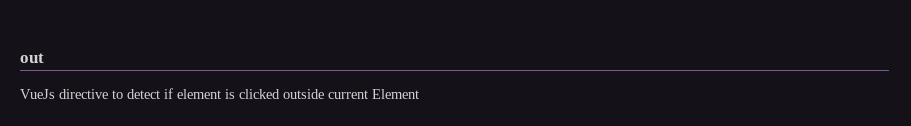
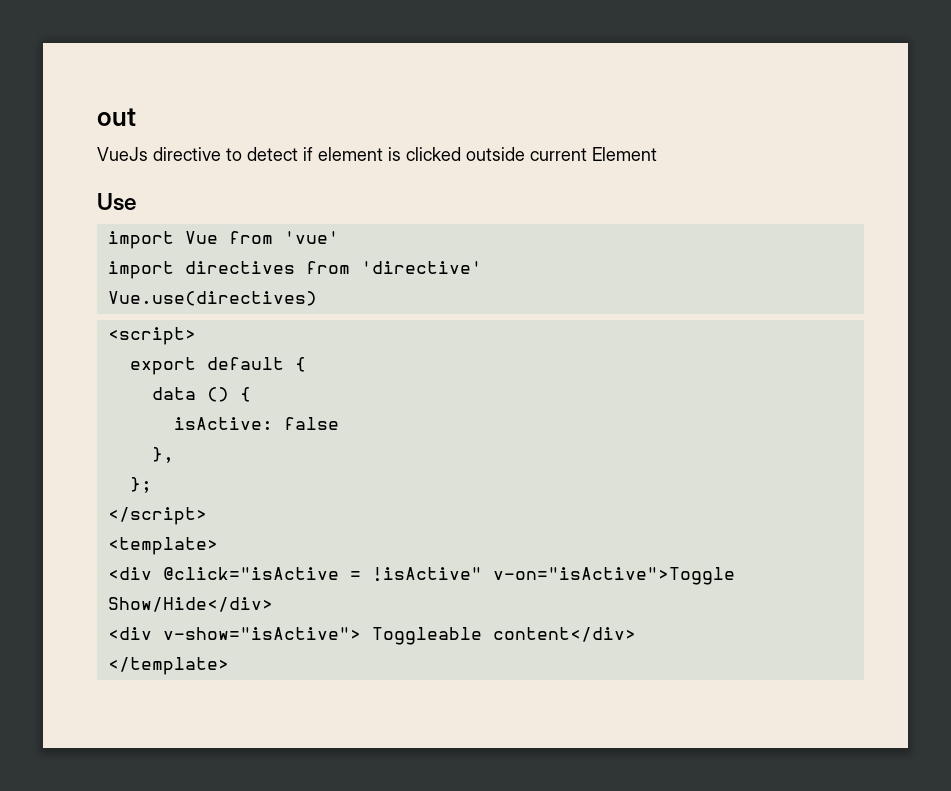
+ Use
+ import Vue from 'vue'
+ import directives from 'directive'
+ Vue.use(directives)
+ <script>
+ export default {
+ data () {
+ isActive: false
+ },
+ };
+ </script>
+ <template>
+ <div @click="isActive = !isActive" v-on="isActive">Toggle Show/Hide</div>
+ <div v-show="isActive"> Toggleable content</div>
+ </template>

